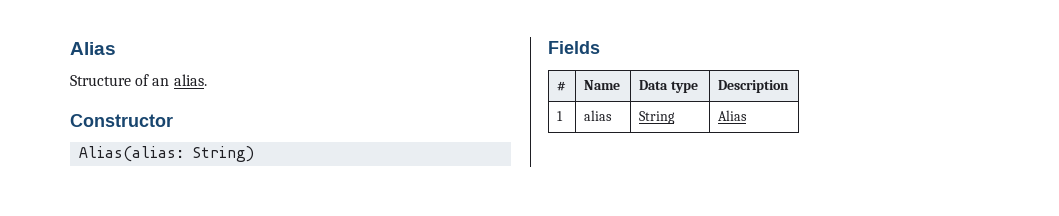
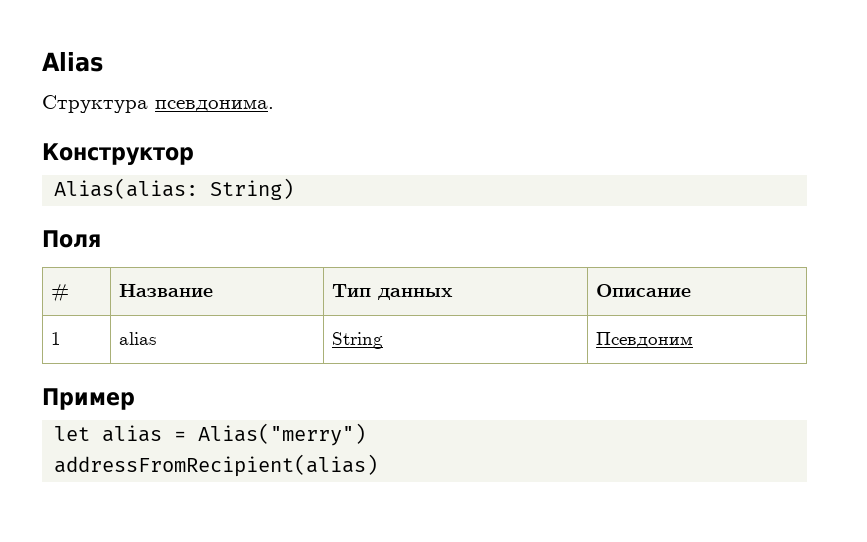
- Structure of an alias.
- Constructor
+ Структура псевдонима.
+ Конструктор
- Fields
+ Поля
- # | Name | Data type | Description
+ # | Название | Тип данных | Описание
- 1 | alias | String | Alias
+ 1 | alias | String | Псевдоним
+ Пример
+ let alias = Alias("merry")
+ addressFromRecipient(alias)

